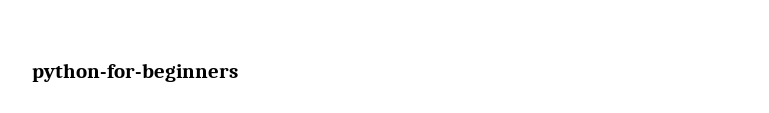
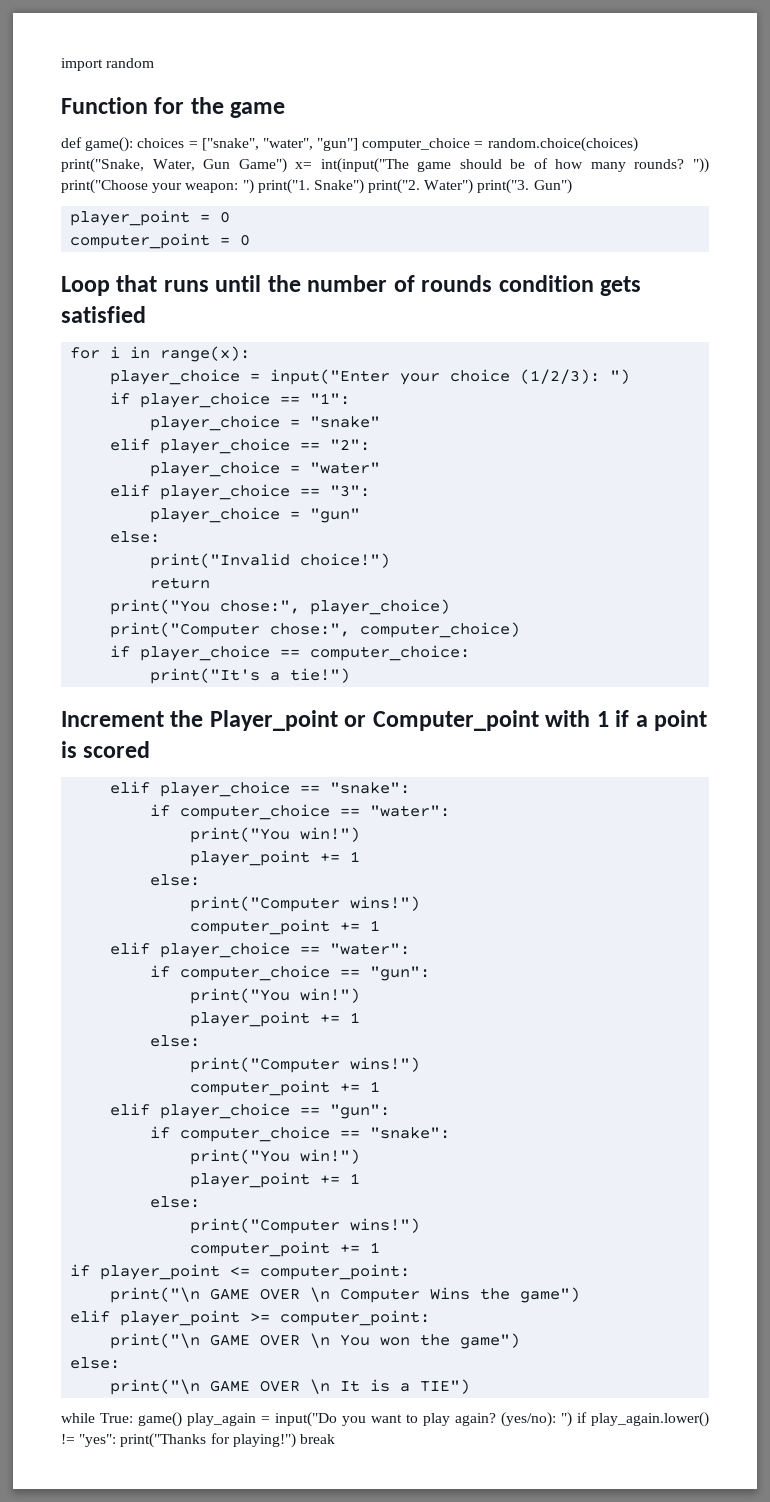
- python-for-beginners
+ import random
+ Function for the game
+ def game(): choices = ["snake", "water", "gun"] computer_choice = random.choice(choices) print("Snake, Water, Gun Game") x= int(input("The game should be of how many rounds? ")) print("Choose your weapon: ") print("1. Snake") print("2. Water") print("3. Gun")
+ player_point = 0
+ computer_point = 0
+ Loop that runs until the number of rounds condition gets satisfied
+ for i in range(x):
+ player_choice = input("Enter your choice (1/2/3): ")
+ if player_choice == "1":
+ player_choice = "snake"
+ elif player_choice == "2":
+ player_choice = "water"
+ elif player_choice == "3":
+ player_choice = "gun"
+ else:
+ print("Invalid choice!")
+ return
+ print("You chose:", player_choice)
+ print("Computer chose:", computer_choice)
+ if player_choice == computer_choice:
+ print("It's a tie!")
+ Increment the Player_point or Computer_point with 1 if a point is scored
+ elif player_choice == "snake":
+ if computer_choice == "water":
+ print("You win!")
+ player_point += 1
+ else:
+ print("Computer wins!")
+ computer_point += 1
+ elif player_choice == "water":
+ if computer_choice == "gun":
+ print("You win!")
+ player_point += 1
+ else:
+ print("Computer wins!")
+ computer_point += 1
+ elif player_choice == "gun":
+ if computer_choice == "snake":
+ print("You win!")
+ player_point += 1
+ else:
+ print("Computer wins!")
+ computer_point += 1
+ if player_point <= computer_point:
+ print("\n GAME OVER \n Computer Wins the game")
+ elif player_point >= computer_point:
+ print("\n GAME OVER \n You won the game")
+ else:
+ print("\n GAME OVER \n It is a TIE")
+ while True: game() play_again = input("Do you want to play again? (yes/no): ") if play_again.lower() != "yes": print("Thanks for playing!") break

